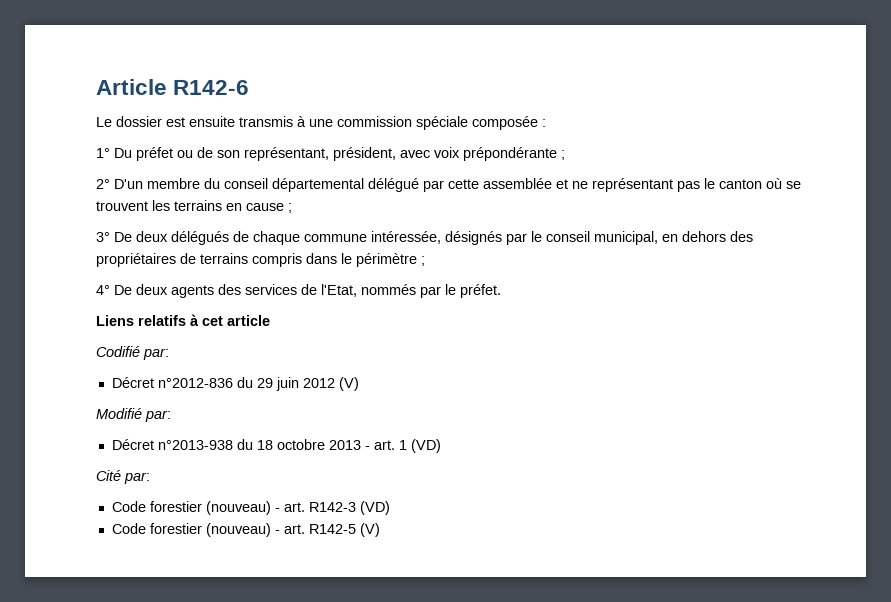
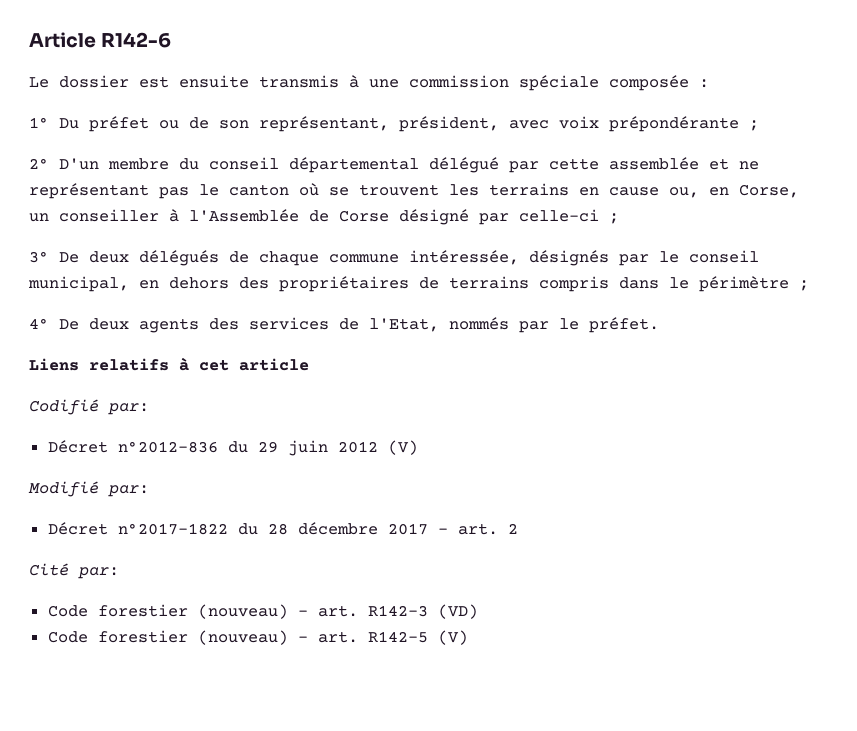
- 2° D'un membre du conseil départemental délégué par cette assemblée et ne représentant pas le canton où se trouvent les terrains en cause ;
+ 2° D'un membre du conseil départemental délégué par cette assemblée et ne représentant pas le canton où se trouvent les terrains en cause ou, en Corse, un conseiller à l'Assemblée de Corse désigné par celle-ci ;
- Décret n°2013-938 du 18 octobre 2013 - art. 1 (VD)
+ Décret n°2017-1822 du 28 décembre 2017 - art. 2

